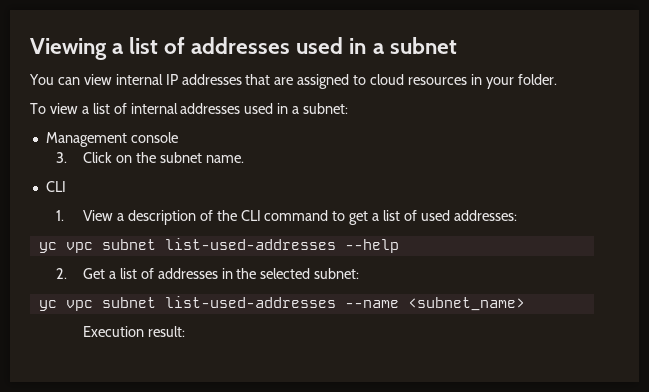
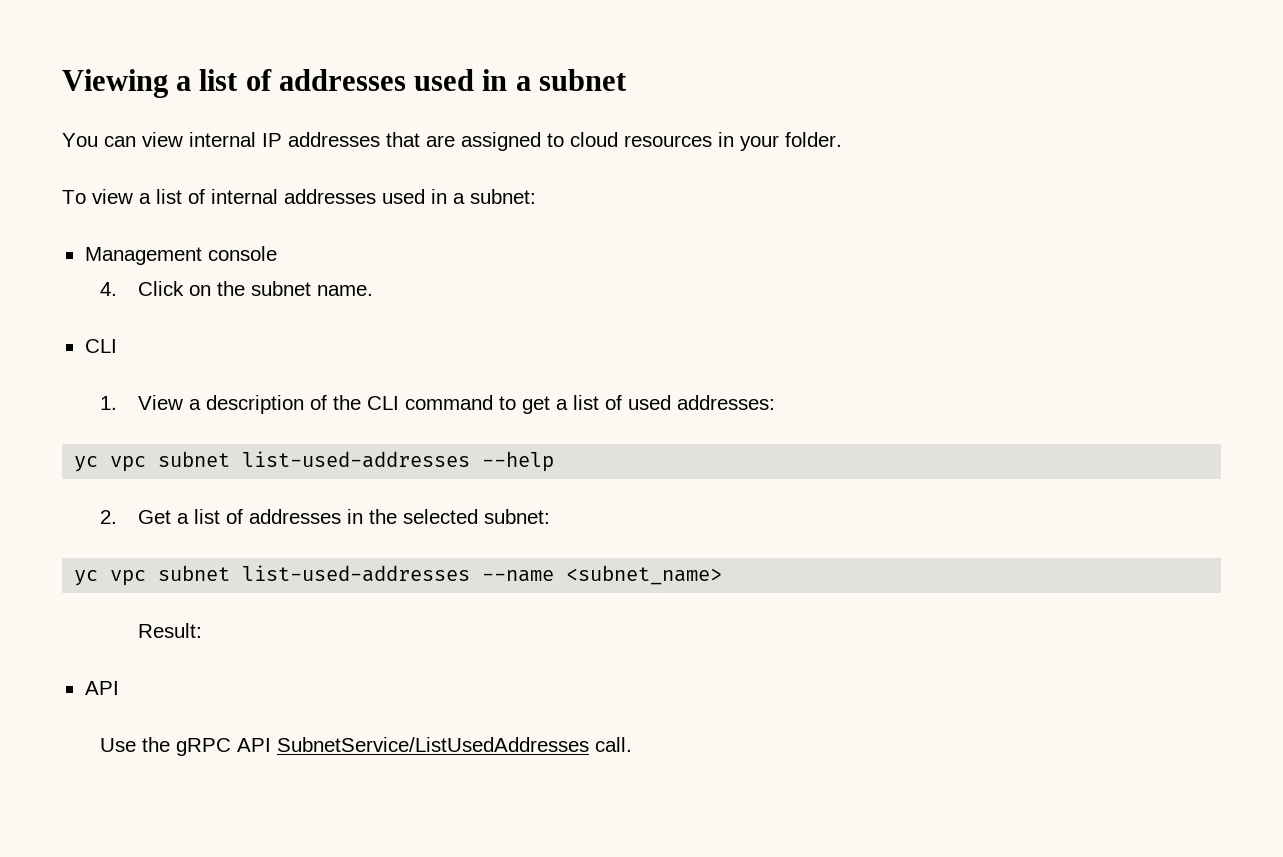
- 3. Click on the subnet name.
+ 4. Click on the subnet name.
- Execution result:
+ Result:
+ API
+ Use the gRPC API SubnetService/ListUsedAddresses call.

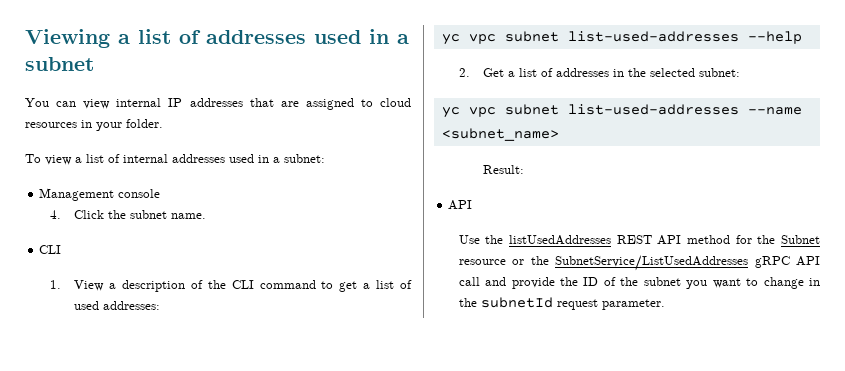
- 4. Click on the subnet name.
+ 4. Click the subnet name.
- Use the gRPC API SubnetService/ListUsedAddresses call.
+ Use the listUsedAddresses REST API method for the Subnet resource or the SubnetService/ListUsedAddresses gRPC API call and provide the ID of the subnet you want to change in the subnetId request parameter.

